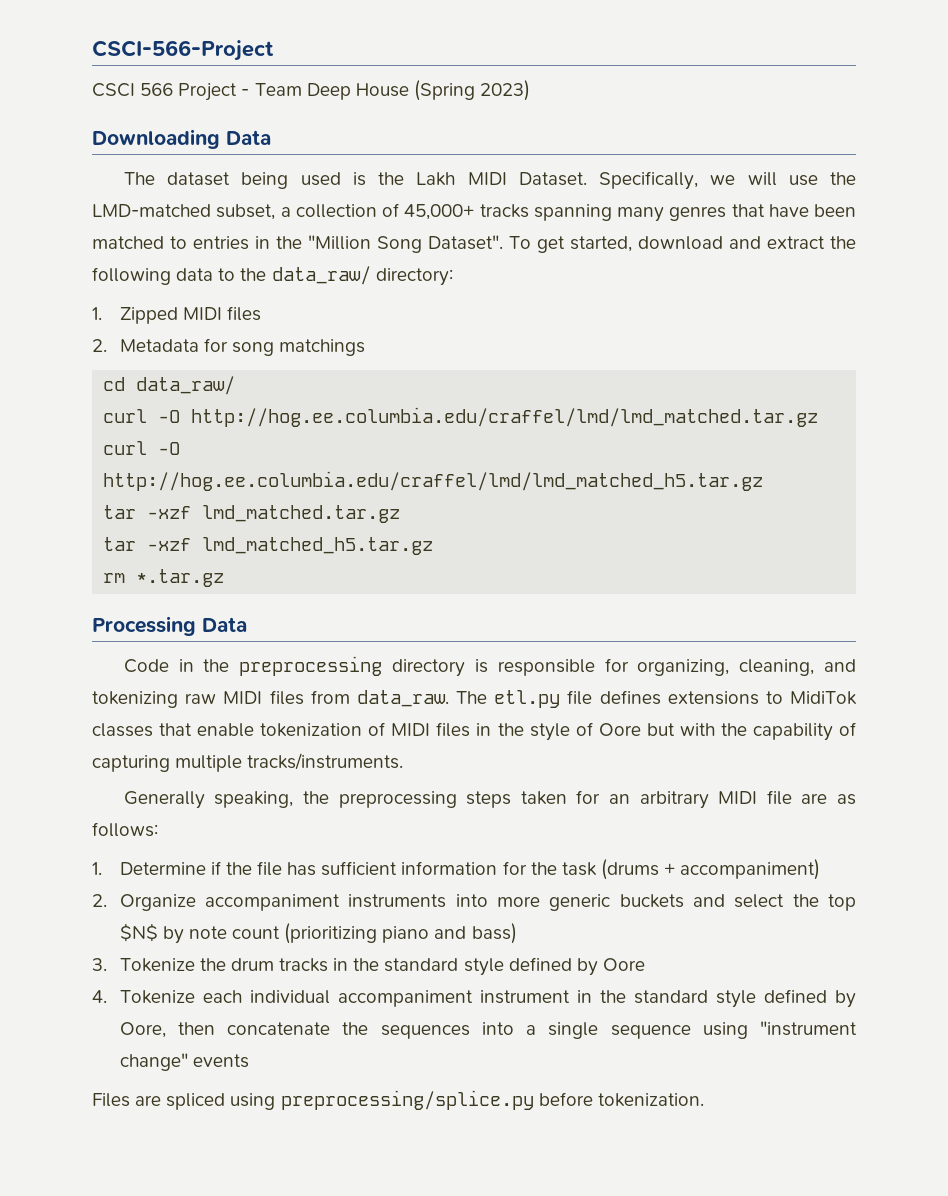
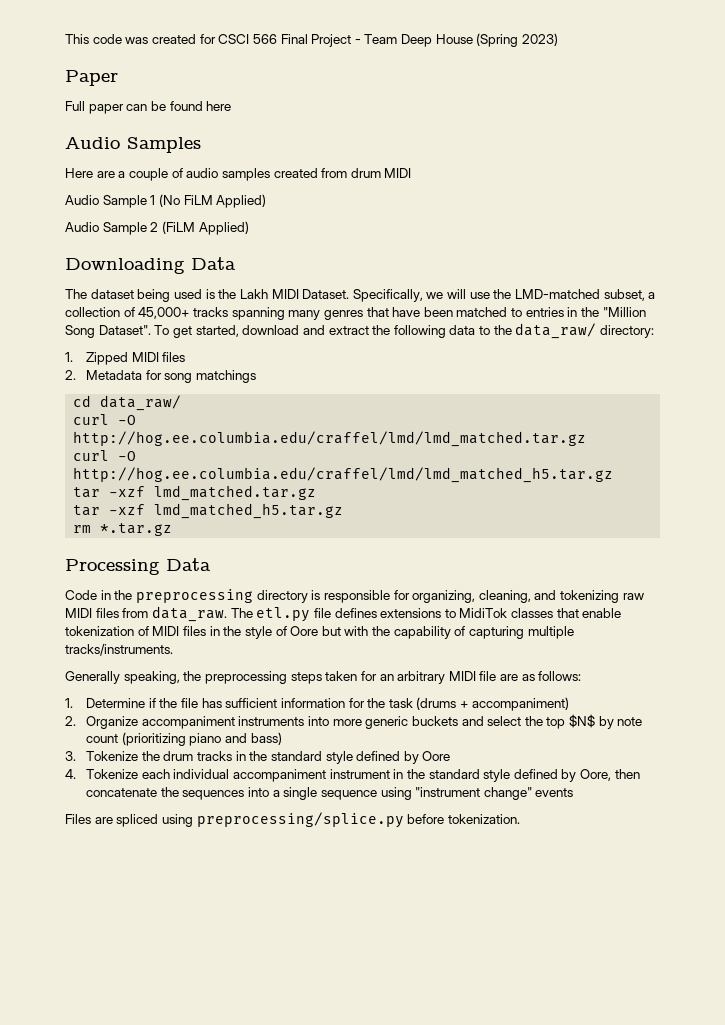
- CSCI-566-Project
- CSCI 566 Project - Team Deep House (Spring 2023)
+ This code was created for CSCI 566 Final Project - Team Deep House (Spring 2023)
+ Paper
+ Full paper can be found here
+ Audio Samples
+ Here are a couple of audio samples created from drum MIDI
+ Audio Sample 1 (No FiLM Applied)
+ Audio Sample 2 (FiLM Applied)

